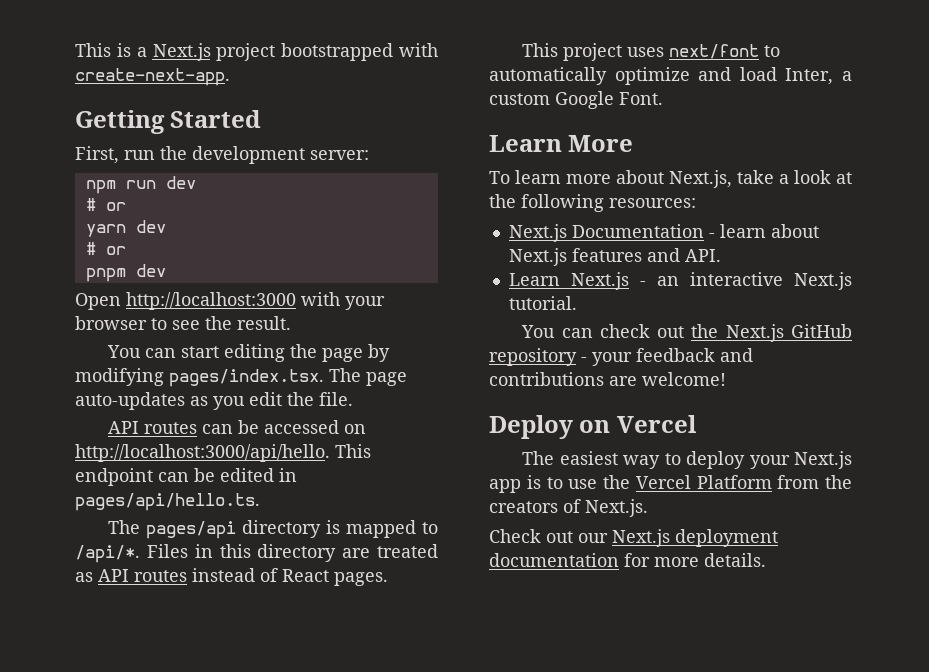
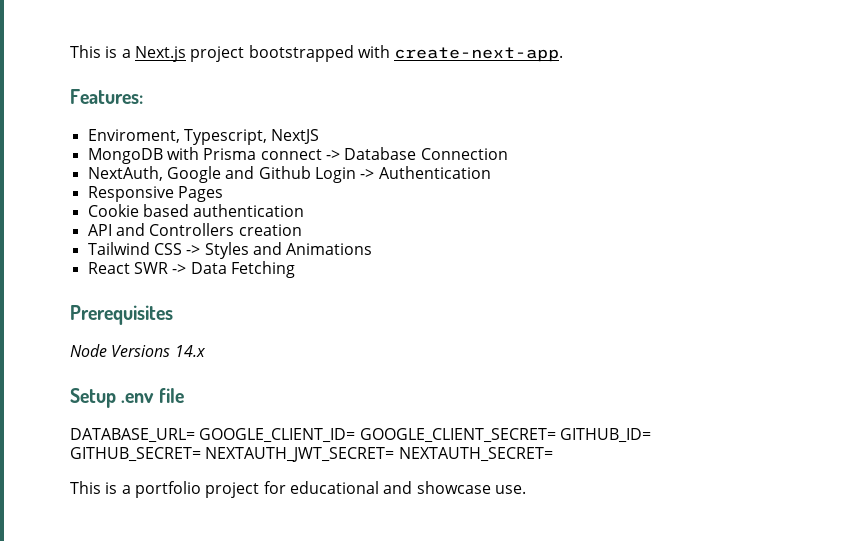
- Getting Started
- First, run the development server:
- npm run dev
- # or
- yarn dev
- # or
- pnpm dev
- Open http://localhost:3000 with your browser to see the result.
- You can start editing the page by modifying pages/index.tsx. The page auto-updates as you edit the file.
- API routes can be accessed on http://localhost:3000/api/hello. This endpoint can be edited in pages/api/hello.ts.
- The pages/api directory is mapped to /api/*. Files in this directory are treated as API routes instead of React pages.
- This project uses next/font to automatically optimize and load Inter, a custom Google Font.
- Learn More
- To learn more about Next.js, take a look at the following resources:
- Next.js Documentation - learn about Next.js features and API.
- Learn Next.js - an interactive Next.js tutorial.
- You can check out the Next.js GitHub repository - your feedback and contributions are welcome!
- Deploy on Vercel
- The easiest way to deploy your Next.js app is to use the Vercel Platform from the creators of Next.js.
- Check out our Next.js deployment documentation for more details.
+ Features:
+ Enviroment, Typescript, NextJS
+ MongoDB with Prisma connect -> Database Connection
+ NextAuth, Google and Github Login -> Authentication
+ Responsive Pages
+ Cookie based authentication
+ API and Controllers creation
+ Tailwind CSS -> Styles and Animations
+ React SWR -> Data Fetching
+ Prerequisites
+ Node Versions 14.x
+ Setup .env file
+ DATABASE_URL= GOOGLE_CLIENT_ID= GOOGLE_CLIENT_SECRET= GITHUB_ID= GITHUB_SECRET= NEXTAUTH_JWT_SECRET= NEXTAUTH_SECRET=
+ This is a portfolio project for educational and showcase use.

